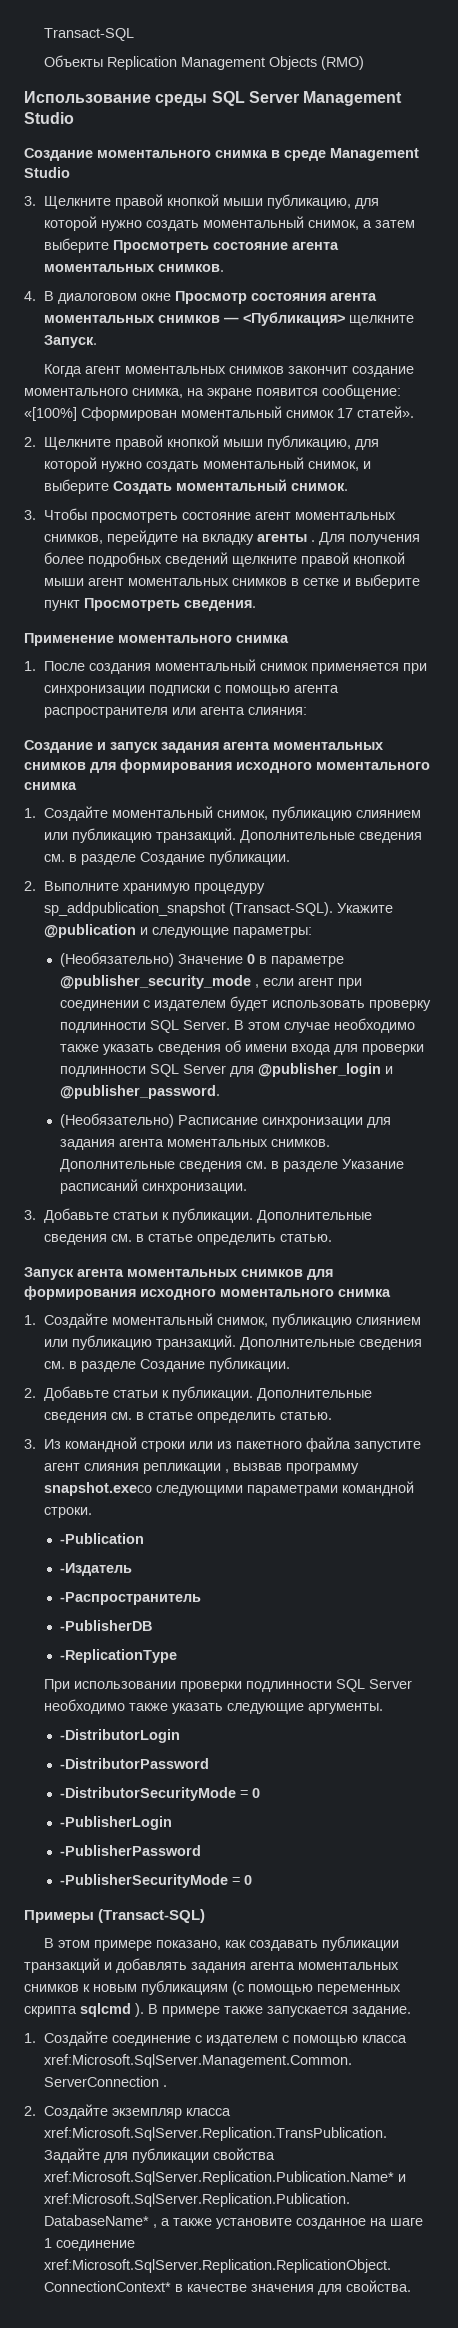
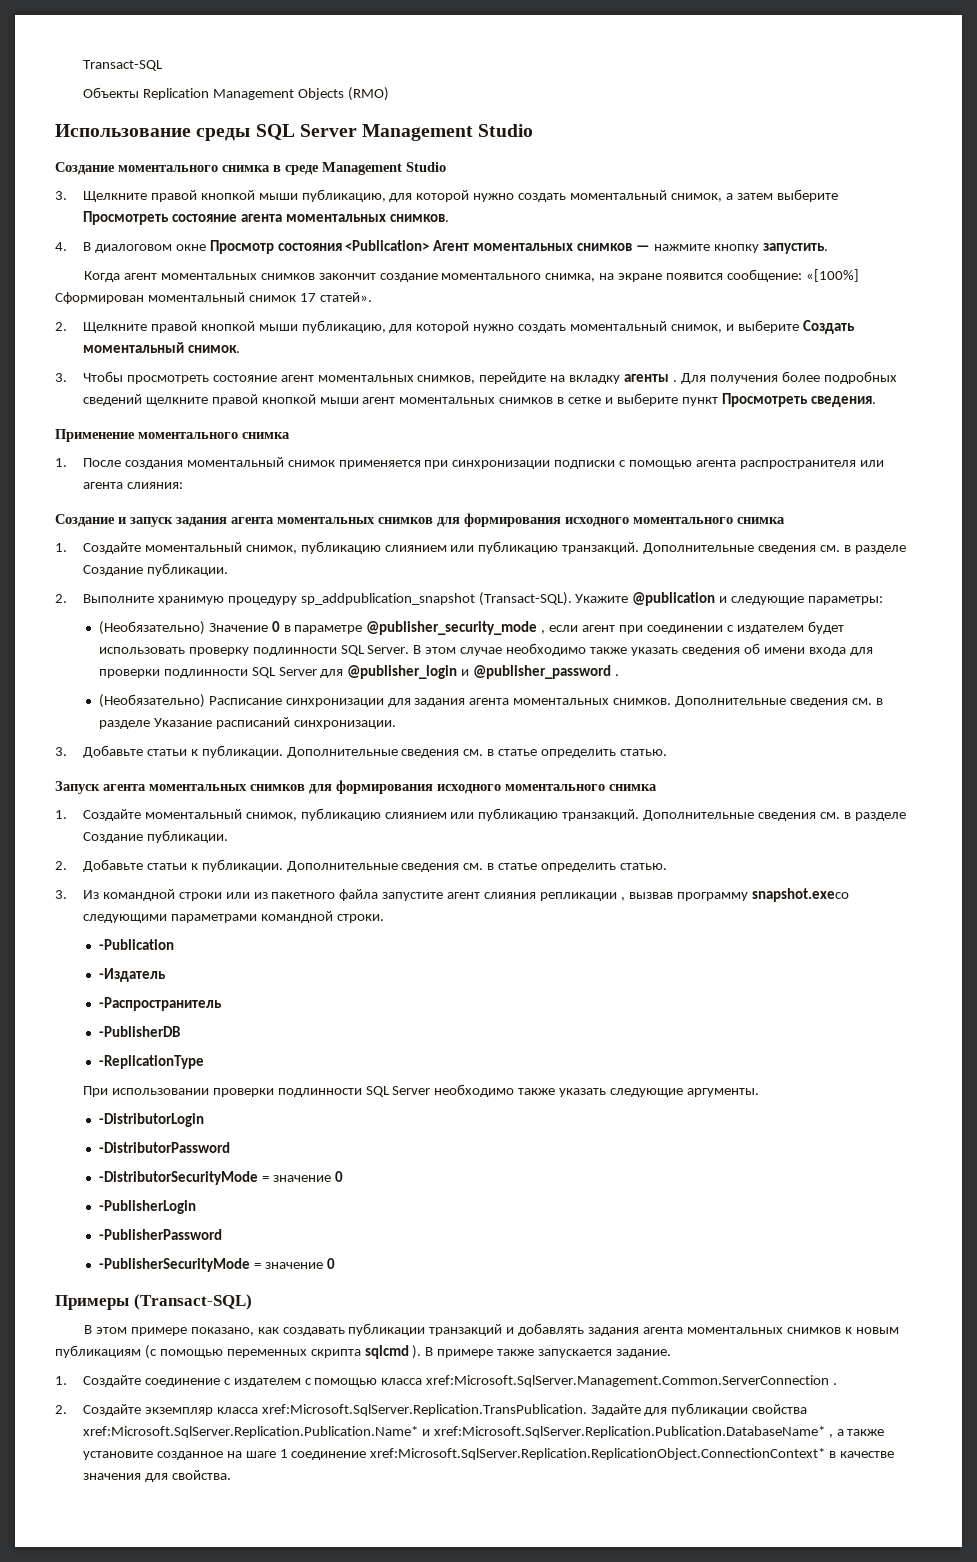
- 4. В диалоговом окне Просмотр состояния агента моментальных снимков — <Публикация> щелкните Запуск.
+ 4. В диалоговом окне Просмотр состояния <Publication> Агент моментальных снимков — нажмите кнопку запустить.
- В этом случае необходимо также указать сведения об имени входа для проверки подлинности SQL Server для @publisher_login и @publisher_password.
+ В этом случае необходимо также указать сведения об имени входа для проверки подлинности SQL Server для @publisher_login и @publisher_password .
- -DistributorSecurityMode = 0
+ -DistributorSecurityMode = значение 0
- -PublisherSecurityMode = 0
+ -PublisherSecurityMode = значение 0

